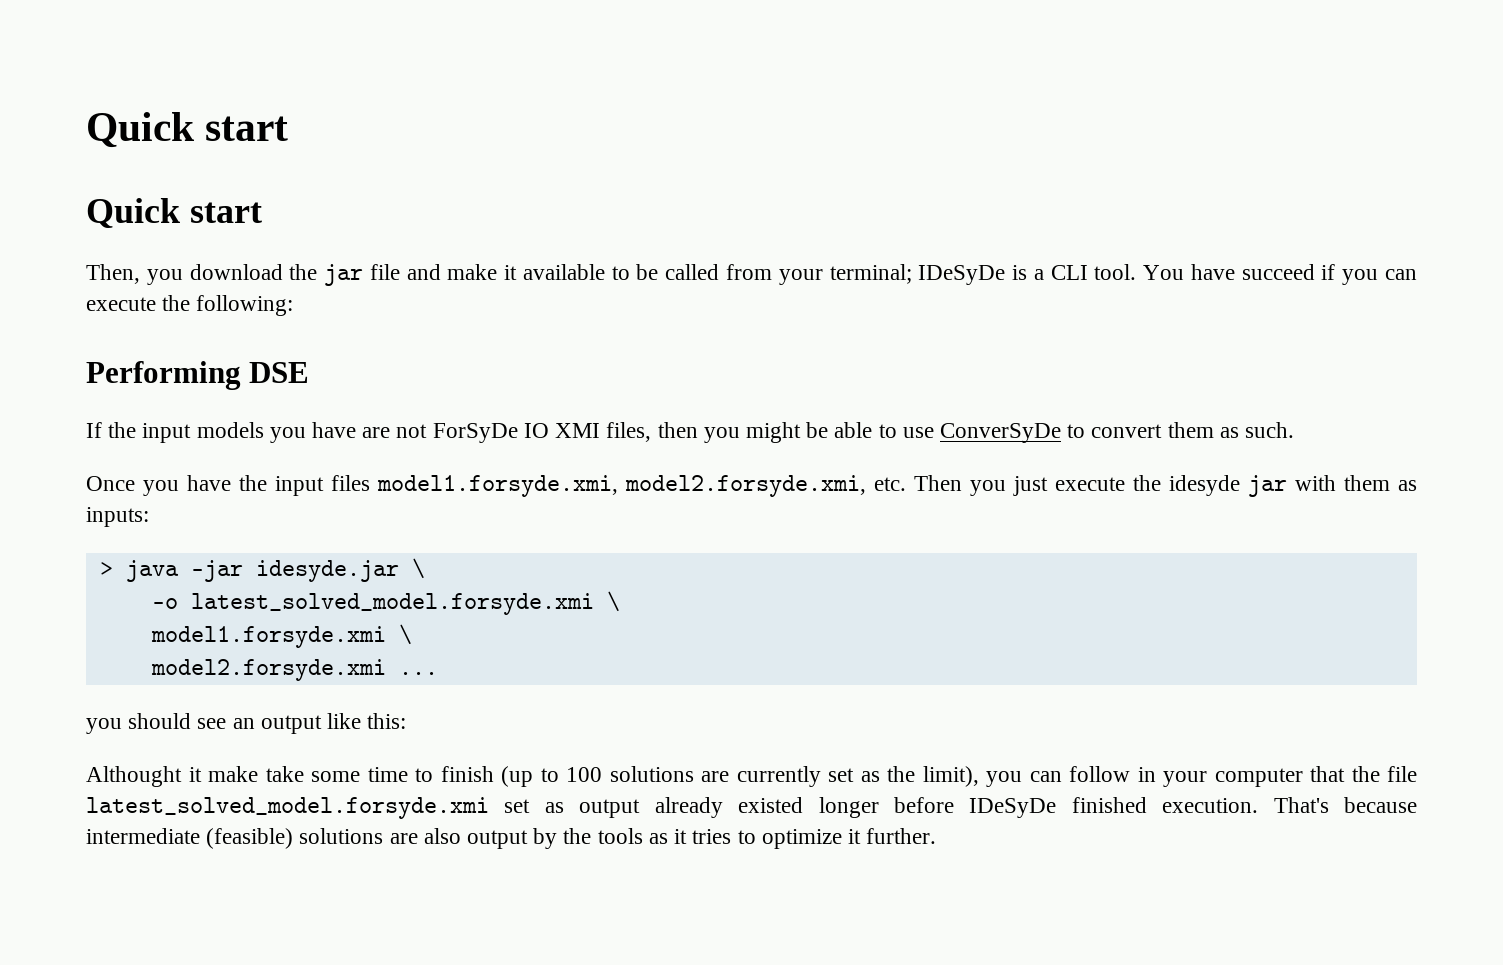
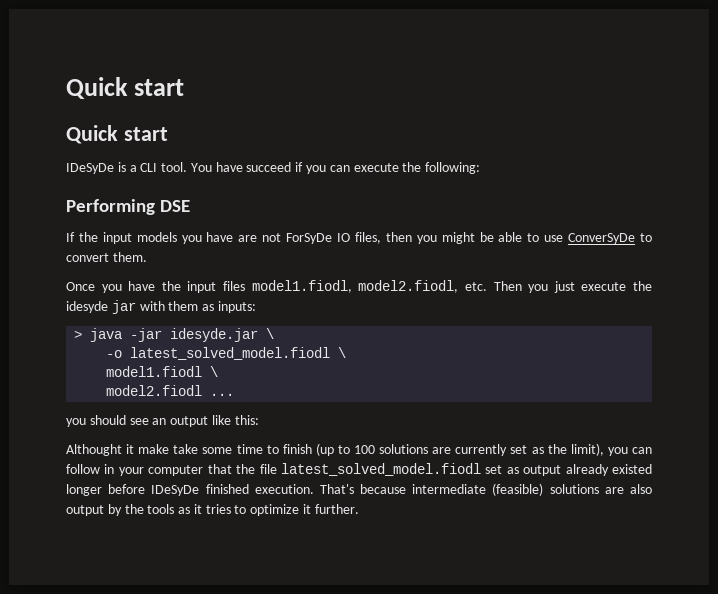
- Then, you download the jar file and make it available to be called from your terminal; IDeSyDe is a CLI tool.
+ IDeSyDe is a CLI tool.
- If the input models you have are not ForSyDe IO XMI files, then you might be able to use ConverSyDe to convert them as such.
+ If the input models you have are not ForSyDe IO files, then you might be able to use ConverSyDe to convert them.
- Once you have the input files model1.forsyde.xmi, model2.forsyde.xmi, etc. Then you just execute the idesyde jar with them as inputs:
+ Once you have the input files model1.fiodl, model2.fiodl, etc. Then you just execute the idesyde jar with them as inputs:
- -o latest_solved_model.forsyde.xmi \
- model1.forsyde.xmi \
- model2.forsyde.xmi ...
+ -o latest_solved_model.fiodl \
+ model1.fiodl \
+ model2.fiodl ...
- Althought it make take some time to finish (up to 100 solutions are currently set as the limit), you can follow in your computer that the file latest_solved_model.forsyde.xmi set as output already existed longer before IDeSyDe finished execution.
+ Althought it make take some time to finish (up to 100 solutions are currently set as the limit), you can follow in your computer that the file latest_solved_model.fiodl set as output already existed longer before IDeSyDe finished execution.

